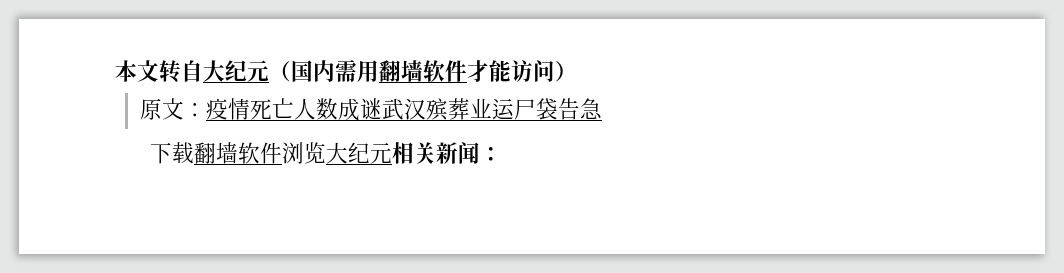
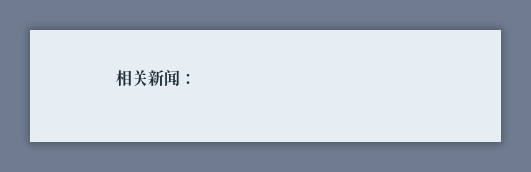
- 本文转自大纪元（国内需用翻墙软件才能访问）
- 原文：疫情死亡人数成谜武汉殡葬业运尸袋告急
- 下载翻墙软件浏览大纪元相关新闻：
+ 相关新闻：

